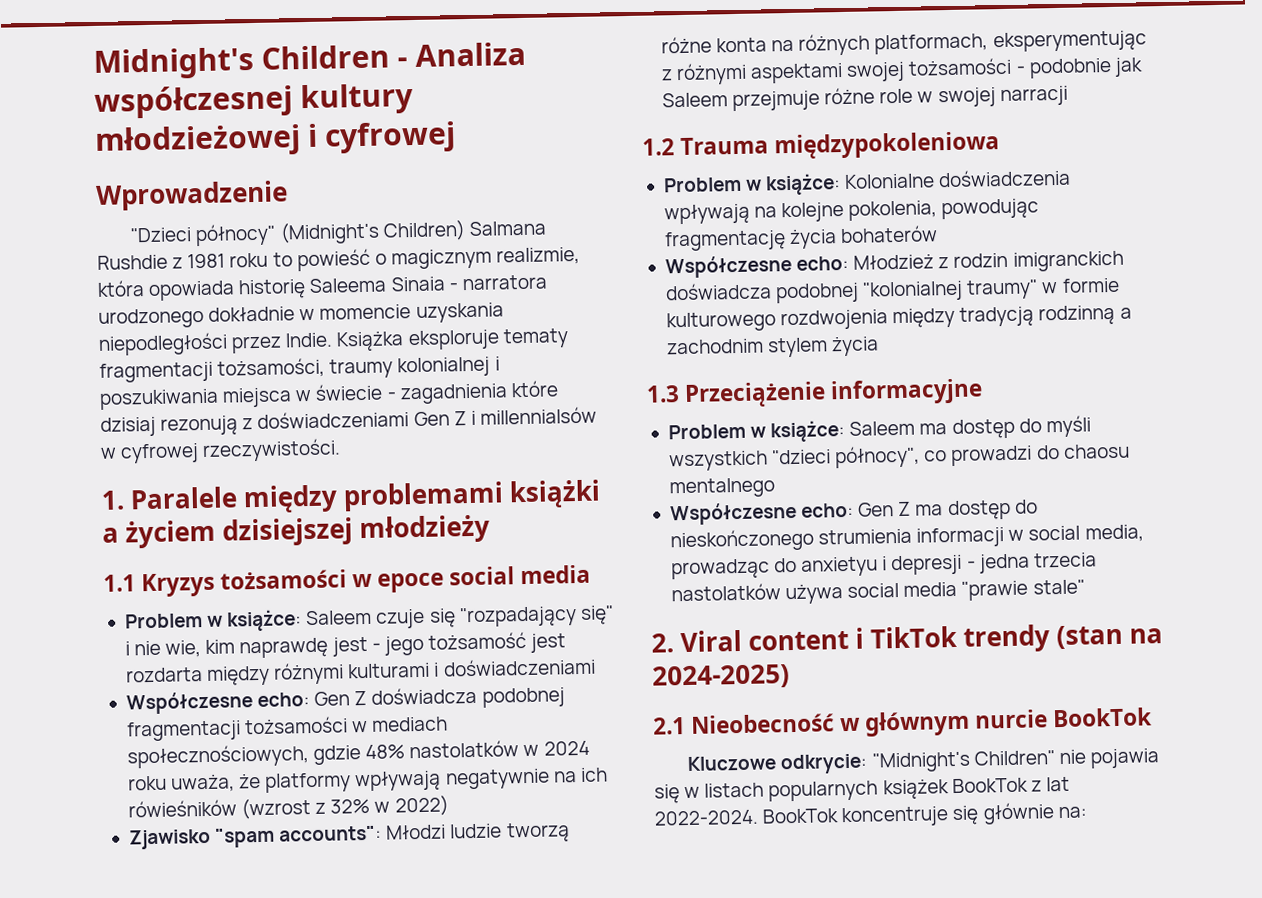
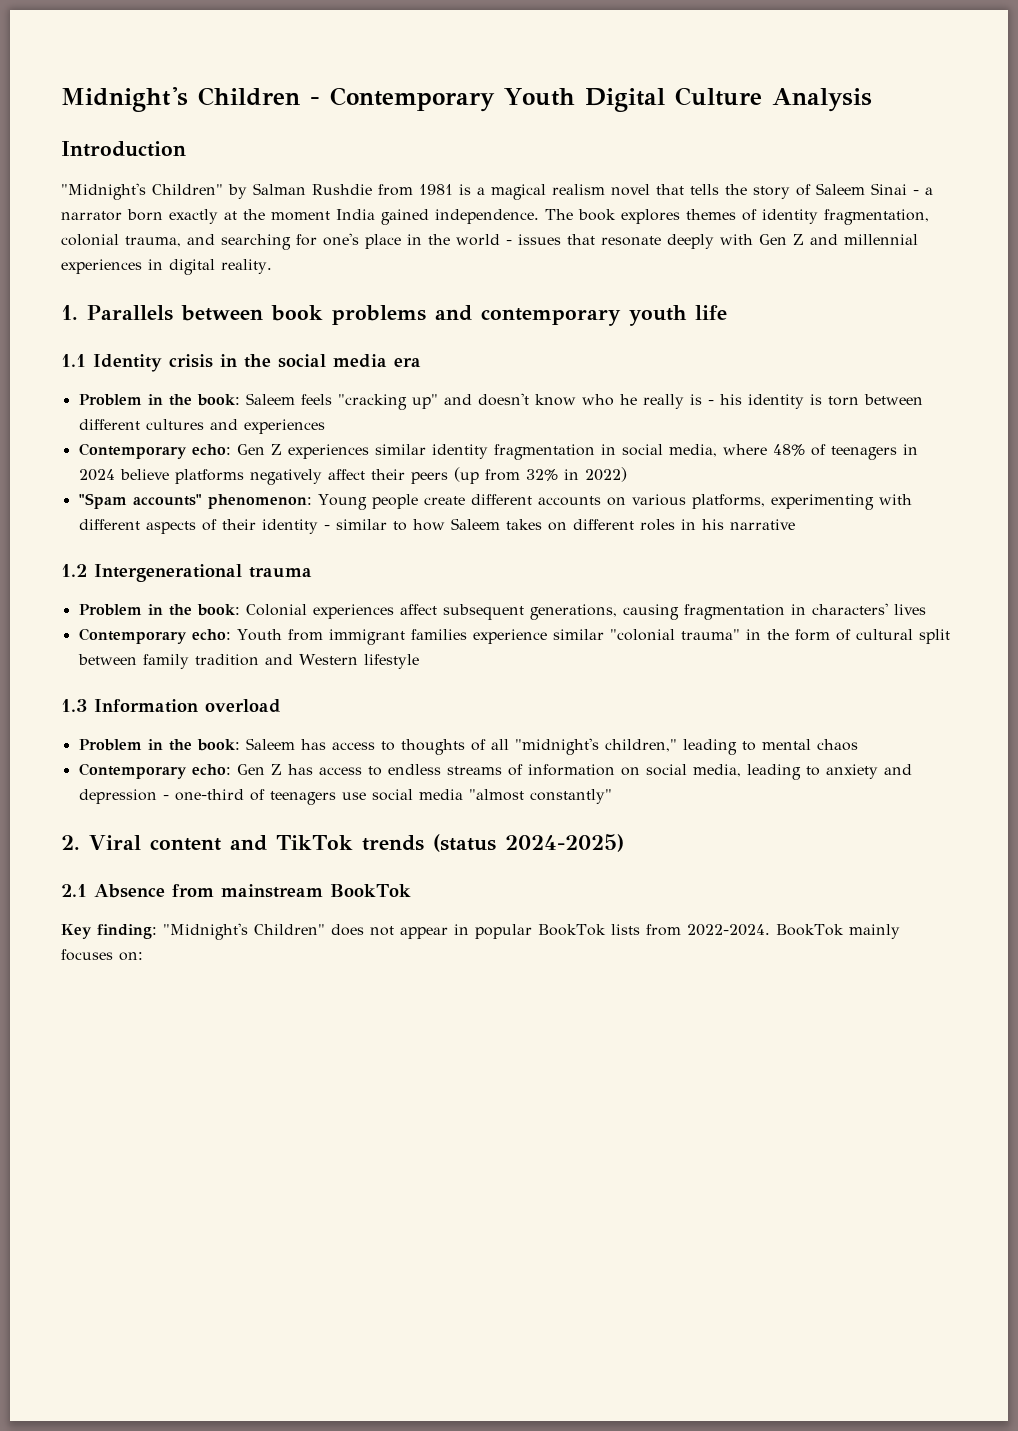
- Midnight's Children - Analiza współczesnej kultury młodzieżowej i cyfrowej
- Wprowadzenie
- "Dzieci północy" (Midnight's Children) Salmana Rushdie z 1981 roku to powieść o magicznym realizmie, która opowiada historię Saleema Sinaia - narratora urodzonego dokładnie w momencie uzyskania niepodległości przez Indie. Książka eksploruje tematy fragmentacji tożsamości, traumy kolonialnej i poszukiwania miejsca w świecie - zagadnienia które dzisiaj rezonują z doświadczeniami Gen Z i millennialsów w cyfrowej rzeczywistości.
- 1. Paralele między problemami książki a życiem dzisiejszej młodzieży
- 1.1 Kryzys tożsamości w epoce social media
- Problem w książce: Saleem czuje się "rozpadający się" i nie wie, kim naprawdę jest - jego tożsamość jest rozdarta między różnymi kulturami i doświadczeniami
- Współczesne echo: Gen Z doświadcza podobnej fragmentacji tożsamości w mediach społecznościowych, gdzie 48% nastolatków w 2024 roku uważa, że platformy wpływają negatywnie na ich rówieśników (wzrost z 32% w 2022)
- Zjawisko "spam accounts": Młodzi ludzie tworzą różne konta na różnych platformach, eksperymentując z różnymi aspektami swojej tożsamości - podobnie jak Saleem przejmuje różne role w swojej narracji
+ Midnight's Children - Contemporary Youth Digital Culture Analysis
+ Introduction
+ "Midnight's Children" by Salman Rushdie from 1981 is a magical realism novel that tells the story of Saleem Sinai - a narrator born exactly at the moment India gained independence. The book explores themes of identity fragmentation, colonial trauma, and searching for one's place in the world - issues that resonate deeply with Gen Z and millennial experiences in digital reality.
+ 1. Parallels between book problems and contemporary youth life
+ 1.1 Identity crisis in the social media era
+ Problem in the book: Saleem feels "cracking up" and doesn't know who he really is - his identity is torn between different cultures and experiences
+ Contemporary echo: Gen Z experiences similar identity fragmentation in social media, where 48% of teenagers in 2024 believe platforms negatively affect their peers (up from 32% in 2022)
+ "Spam accounts" phenomenon: Young people create different accounts on various platforms, experimenting with different aspects of their identity - similar to how Saleem takes on different roles in his narrative
- 1.2 Trauma międzypokoleniowa
- Problem w książce: Kolonialne doświadczenia wpływają na kolejne pokolenia, powodując fragmentację życia bohaterów
- Współczesne echo: Młodzież z rodzin imigranckich doświadcza podobnej "kolonialnej traumy" w formie kulturowego rozdwojenia między tradycją rodzinną a zachodnim stylem życia
+ 1.2 Intergenerational trauma
+ Problem in the book: Colonial experiences affect subsequent generations, causing fragmentation in characters' lives
+ Contemporary echo: Youth from immigrant families experience similar "colonial trauma" in the form of cultural split between family tradition and Western lifestyle
- 1.3 Przeciążenie informacyjne
- Problem w książce: Saleem ma dostęp do myśli wszystkich "dzieci północy", co prowadzi do chaosu mentalnego
- Współczesne echo: Gen Z ma dostęp do nieskończonego strumienia informacji w social media, prowadząc do anxietyu i depresji - jedna trzecia nastolatków używa social media "prawie stale"
- 2. Viral content i TikTok trendy (stan na 2024-2025)
- 2.1 Nieobecność w głównym nurcie BookTok
- Kluczowe odkrycie: "Midnight's Children" nie pojawia się w listach popularnych książek BookTok z lat 2022-2024. BookTok koncentruje się głównie na:
+ 1.3 Information overload
+ Problem in the book: Saleem has access to thoughts of all "midnight's children," leading to mental chaos
+ Contemporary echo: Gen Z has access to endless streams of information on social media, leading to anxiety and depression - one-third of teenagers use social media "almost constantly"
+ 2. Viral content and TikTok trends (status 2024-2025)
+ 2.1 Absence from mainstream BookTok
+ Key finding: "Midnight's Children" does not appear in popular BookTok lists from 2022-2024. BookTok mainly focuses on:

